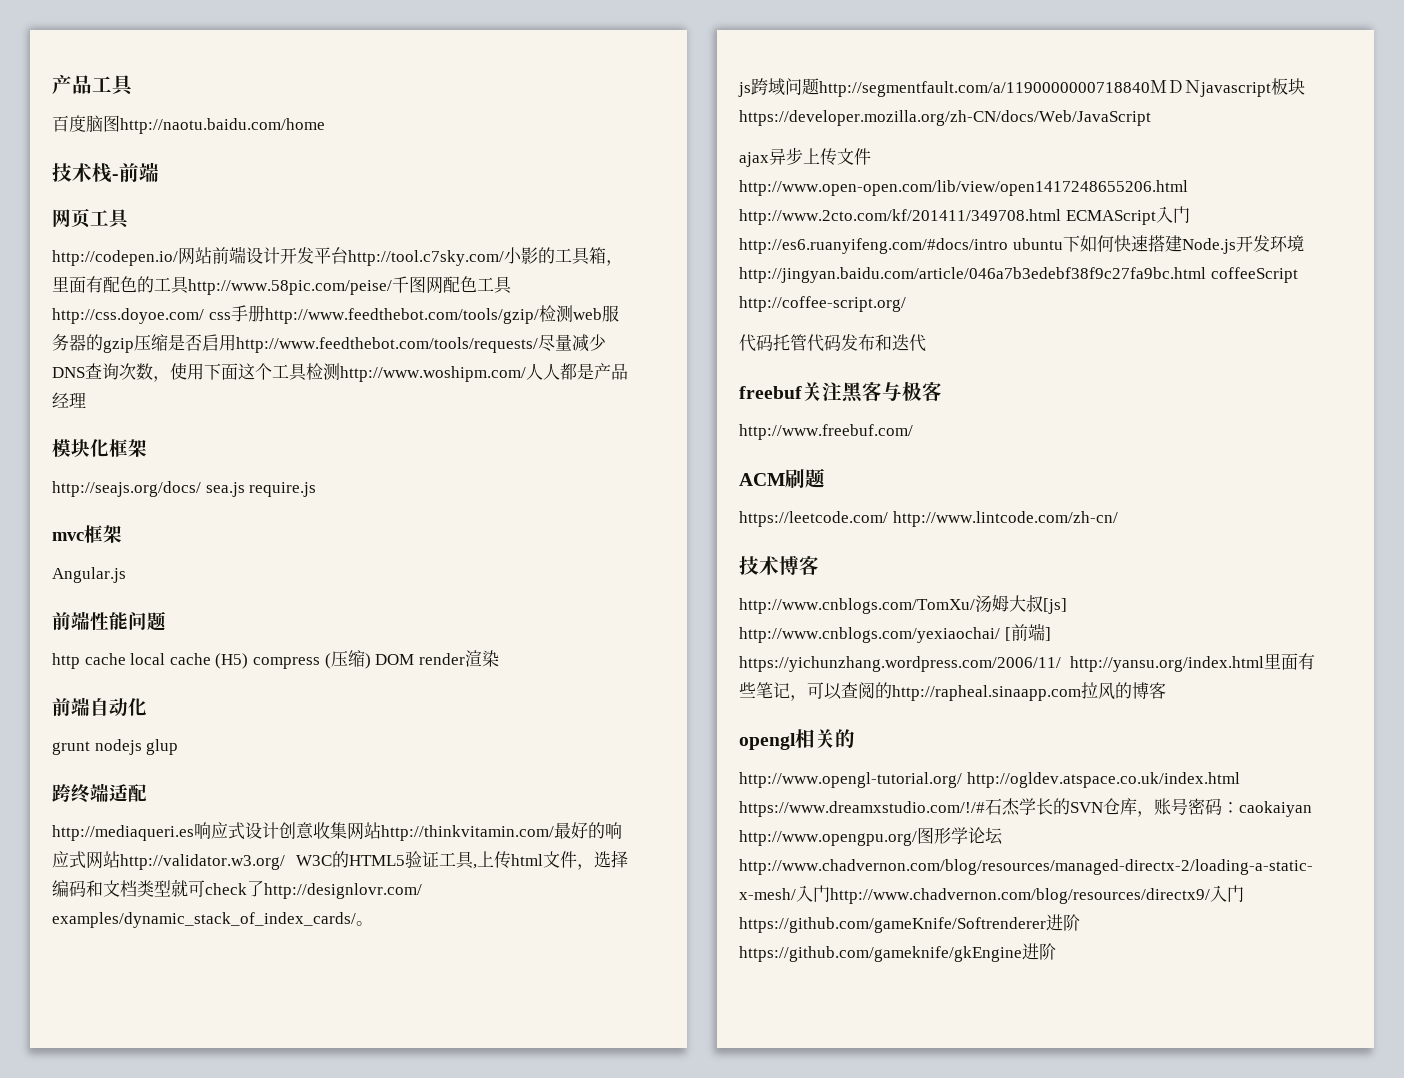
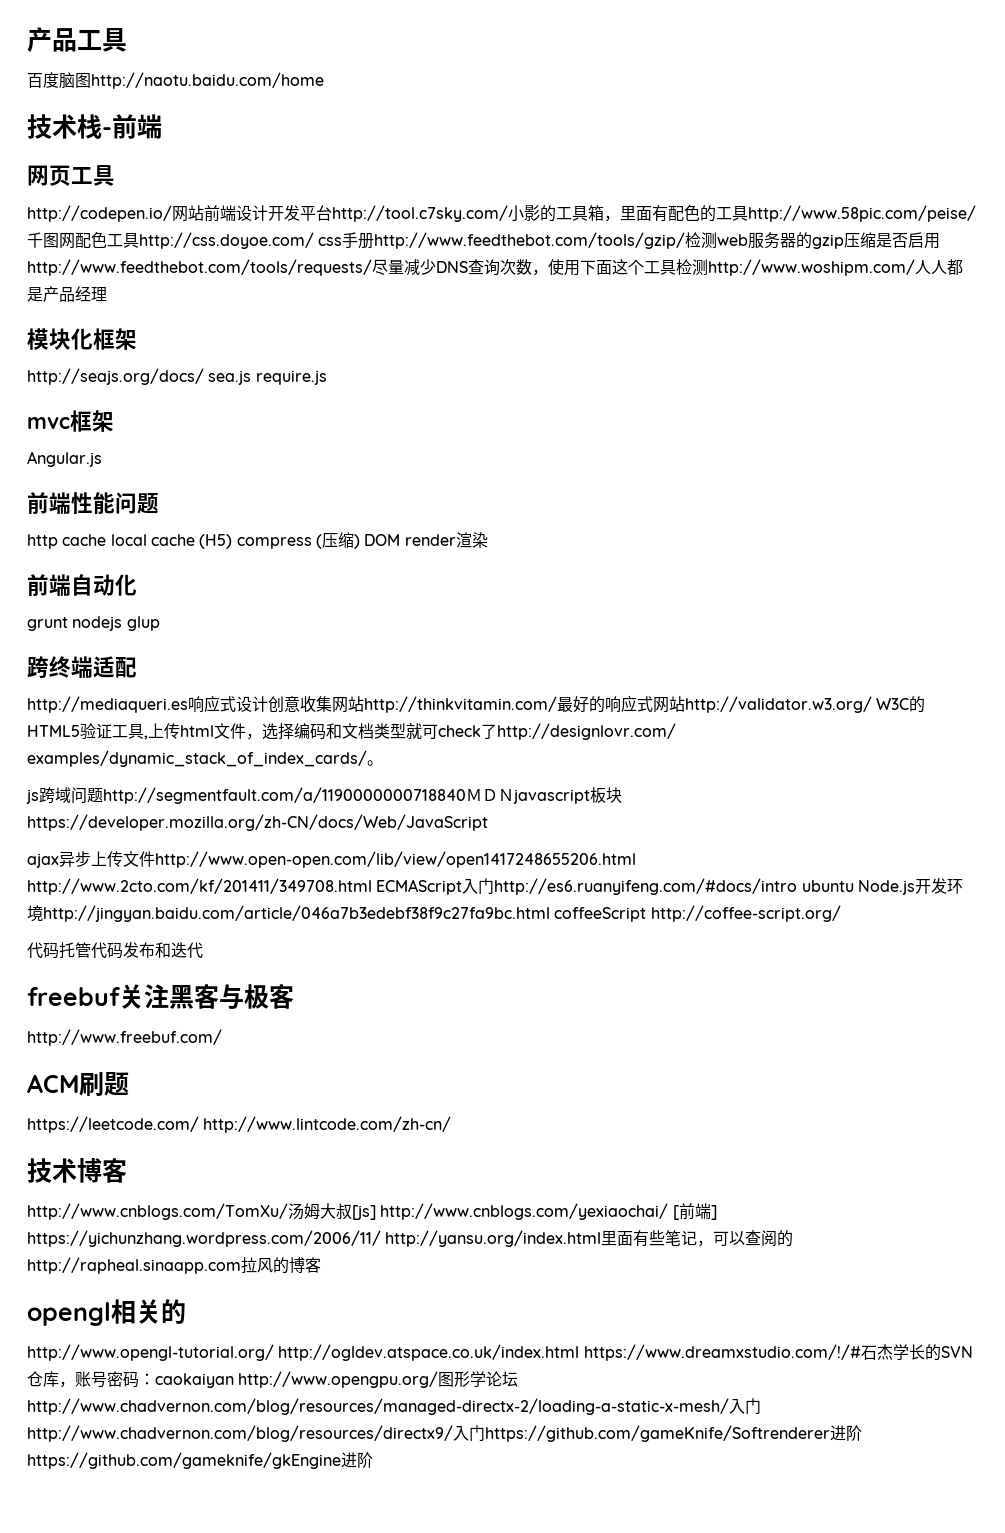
- ajax异步上传文件http://www.open-open.com/lib/view/open1417248655206.html http://www.2cto.com/kf/201411/349708.html ECMAScript入门http://es6.ruanyifeng.com/#docs/intro ubuntu下如何快速搭建Node.js开发环境http://jingyan.baidu.com/article/046a7b3edebf38f9c27fa9bc.html coffeeScript http://coffee-script.org/
+ ajax异步上传文件http://www.open-open.com/lib/view/open1417248655206.html http://www.2cto.com/kf/201411/349708.html ECMAScript入门http://es6.ruanyifeng.com/#docs/intro ubuntu Node.js开发环境http://jingyan.baidu.com/article/046a7b3edebf38f9c27fa9bc.html coffeeScript http://coffee-script.org/

